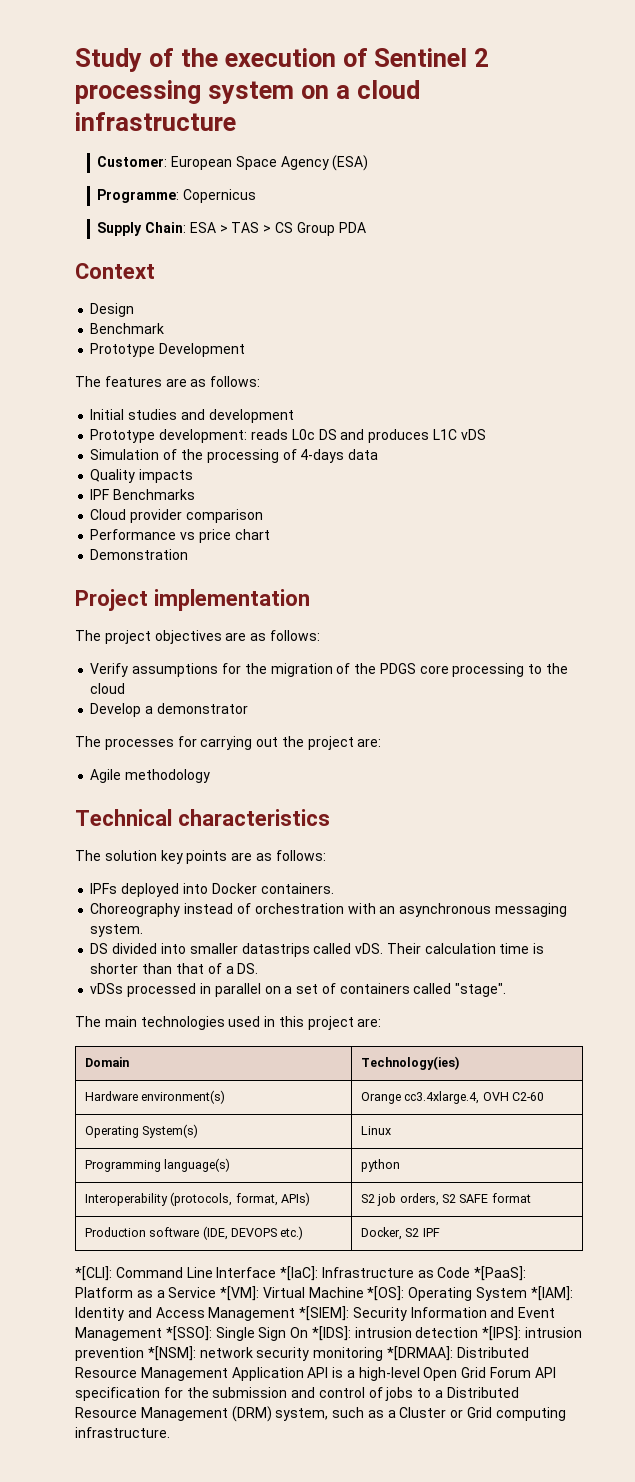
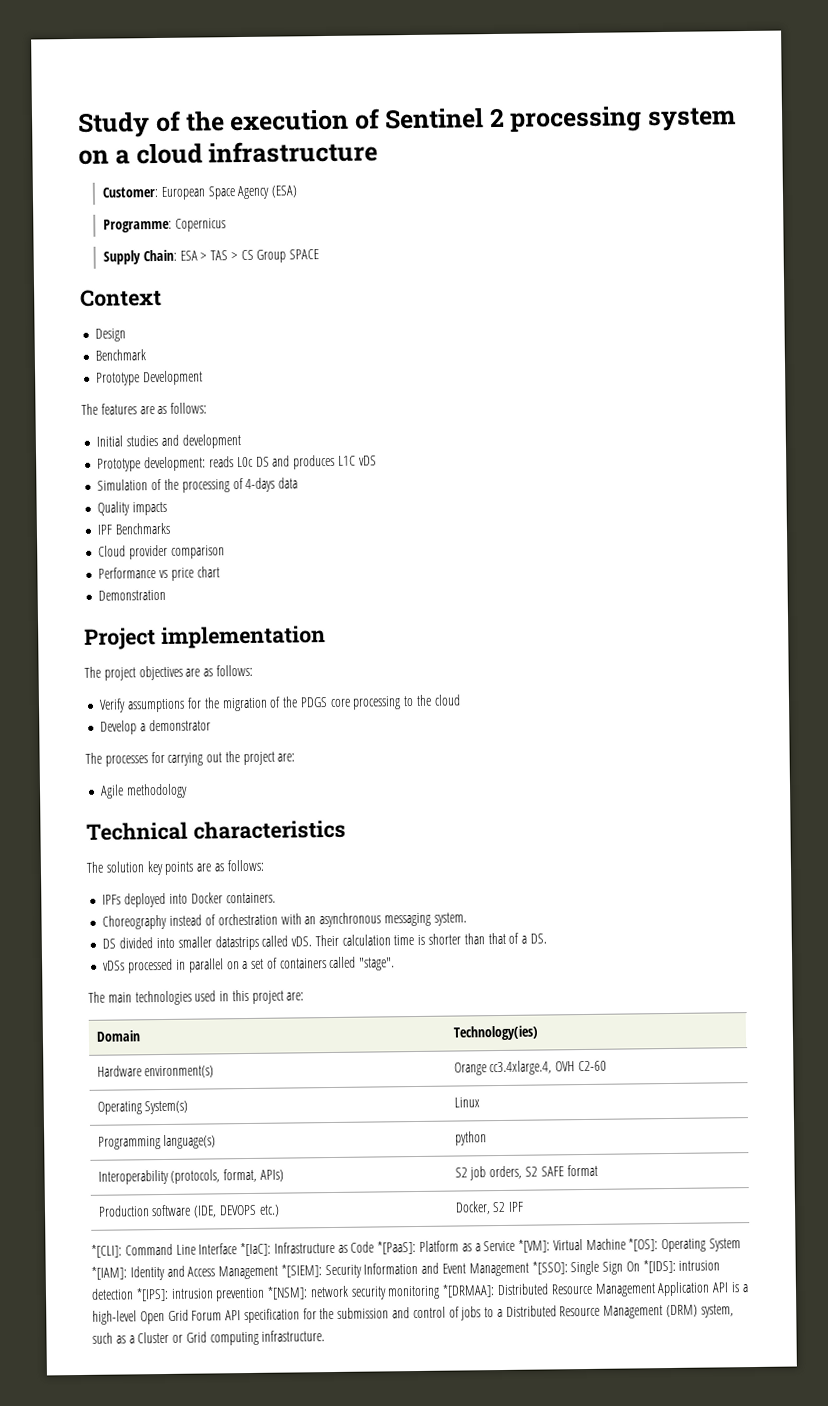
- Supply Chain: ESA > TAS > CS Group PDA
+ Supply Chain: ESA > TAS > CS Group SPACE

